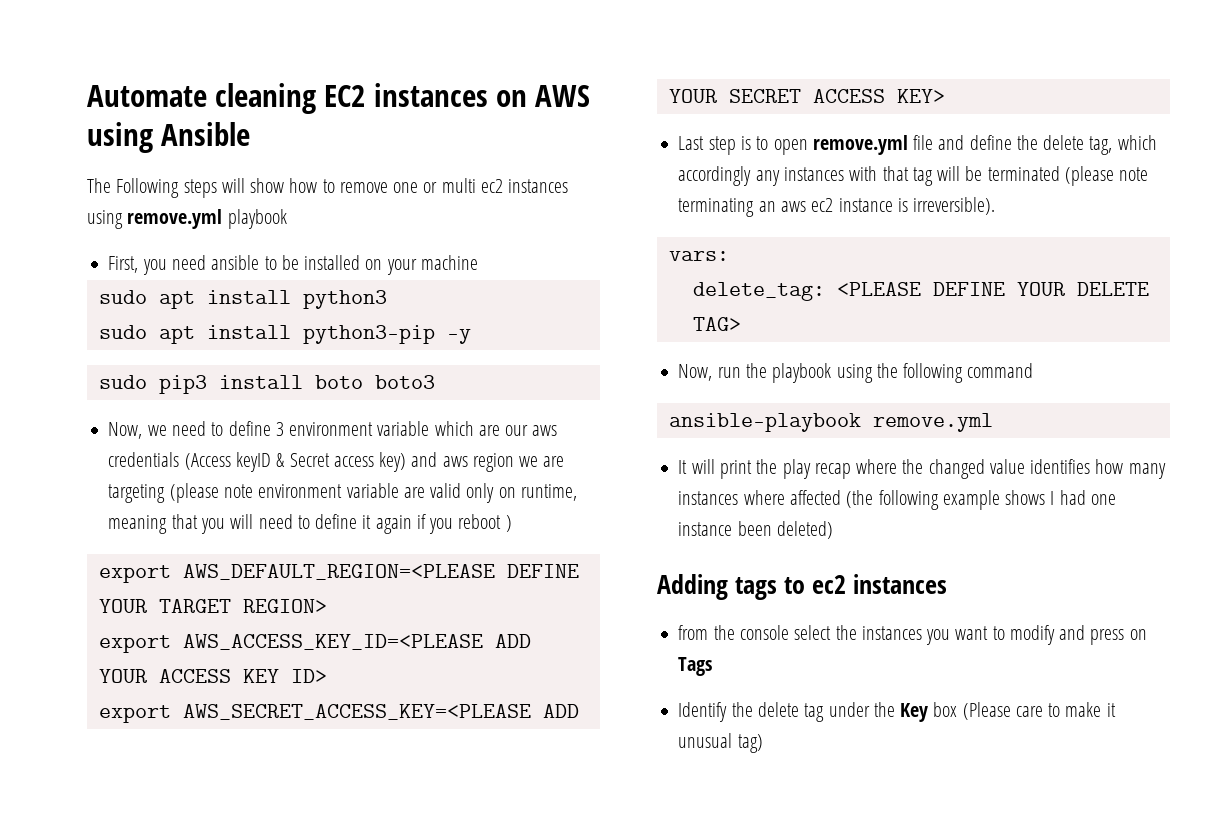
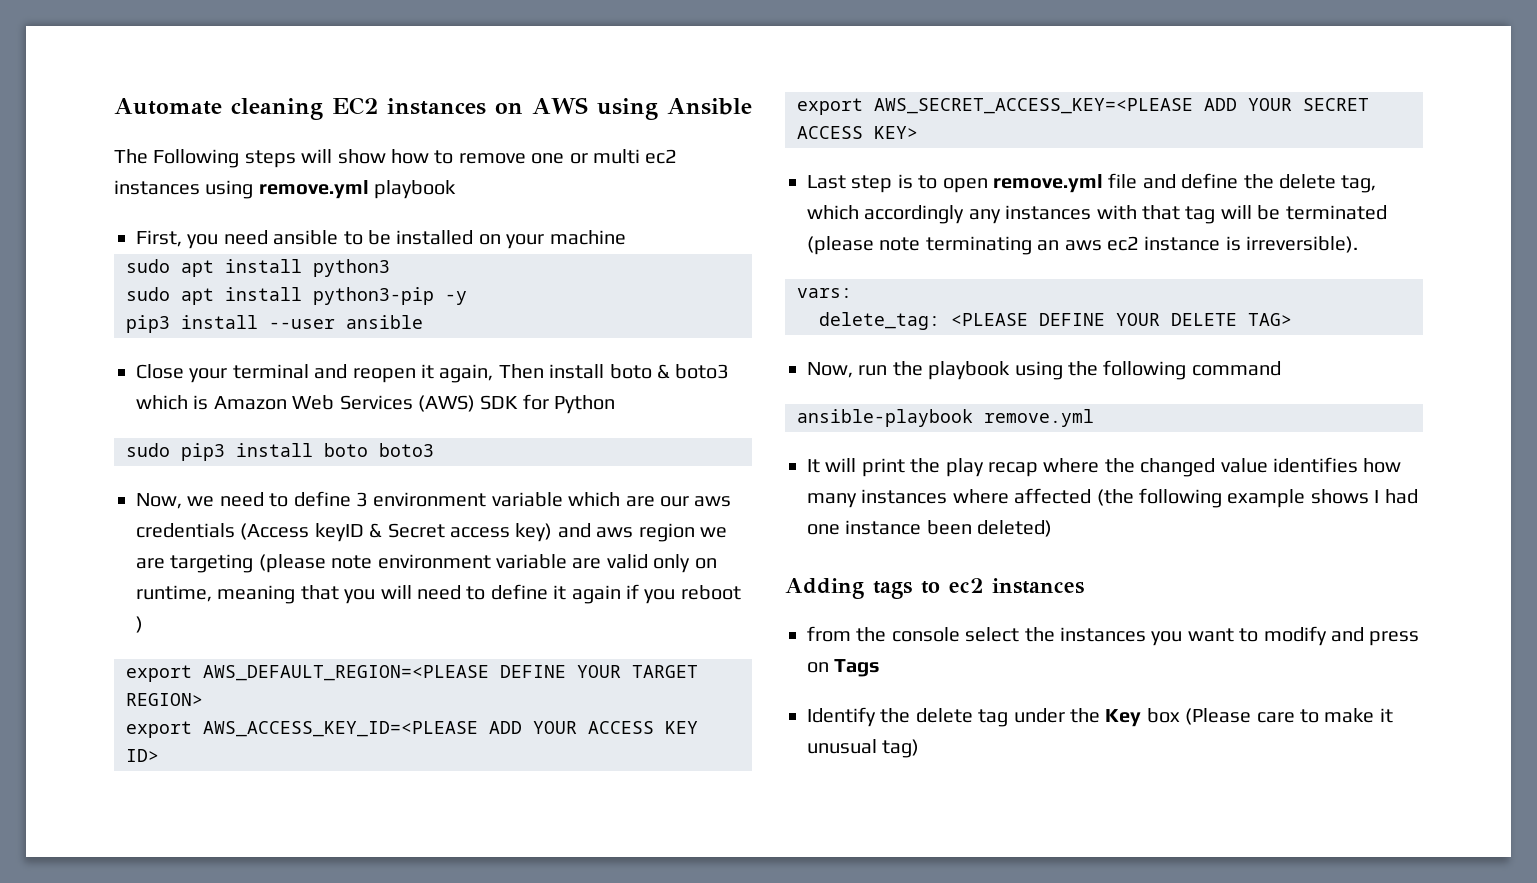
+ pip3 install --user ansible
+ Close your terminal and reopen it again, Then install boto & boto3 which is Amazon Web Services (AWS) SDK for Python

